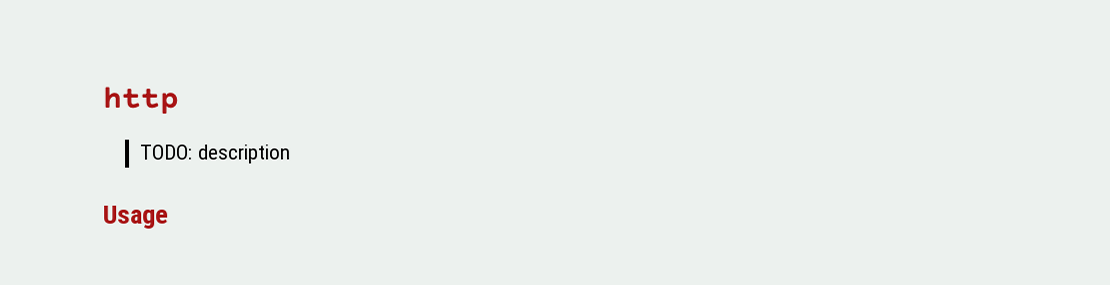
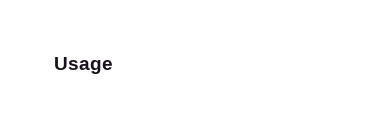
- http
- TODO: description

